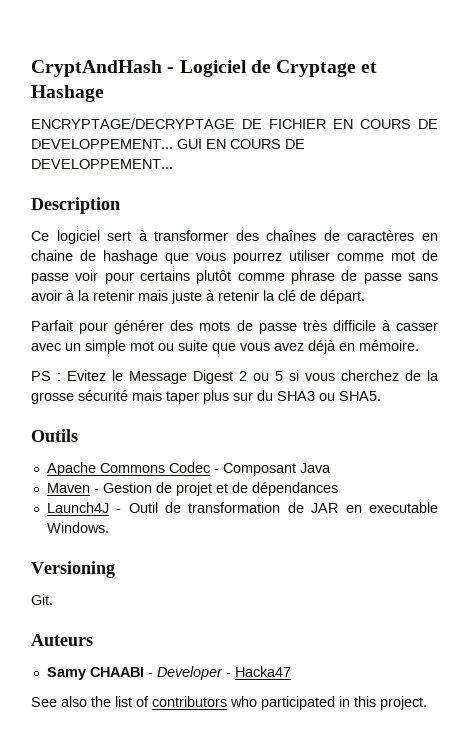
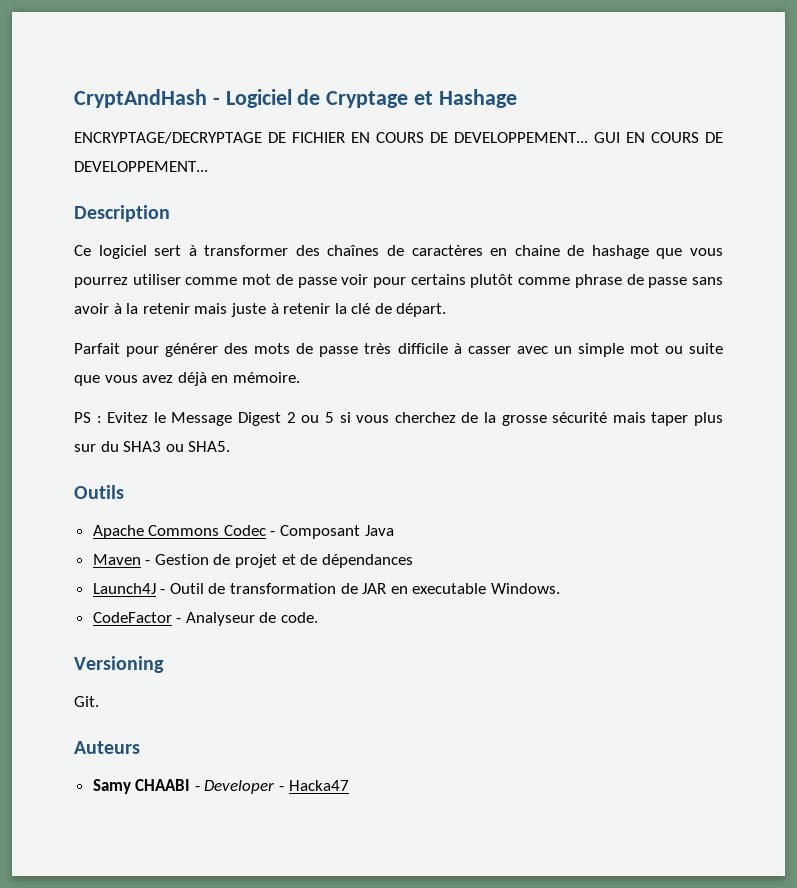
+ CodeFactor - Analyseur de code.
- See also the list of contributors who participated in this project.

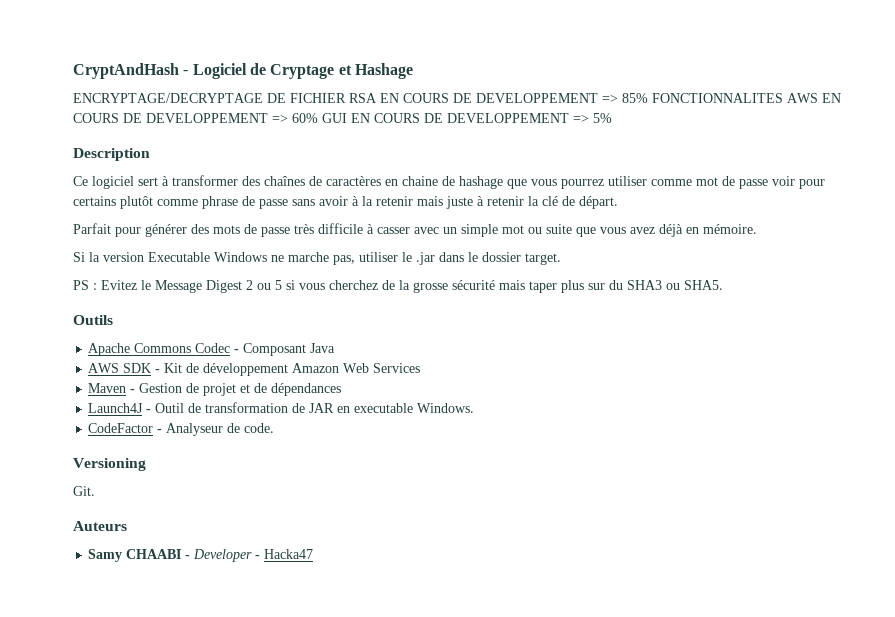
- ENCRYPTAGE/DECRYPTAGE DE FICHIER EN COURS DE DEVELOPPEMENT... GUI EN COURS DE DEVELOPPEMENT...
+ ENCRYPTAGE/DECRYPTAGE DE FICHIER RSA EN COURS DE DEVELOPPEMENT => 85% FONCTIONNALITES AWS EN COURS DE DEVELOPPEMENT => 60% GUI EN COURS DE DEVELOPPEMENT => 5%
+ Si la version Executable Windows ne marche pas, utiliser le .jar dans le dossier target.
+ AWS SDK - Kit de développement Amazon Web Services

